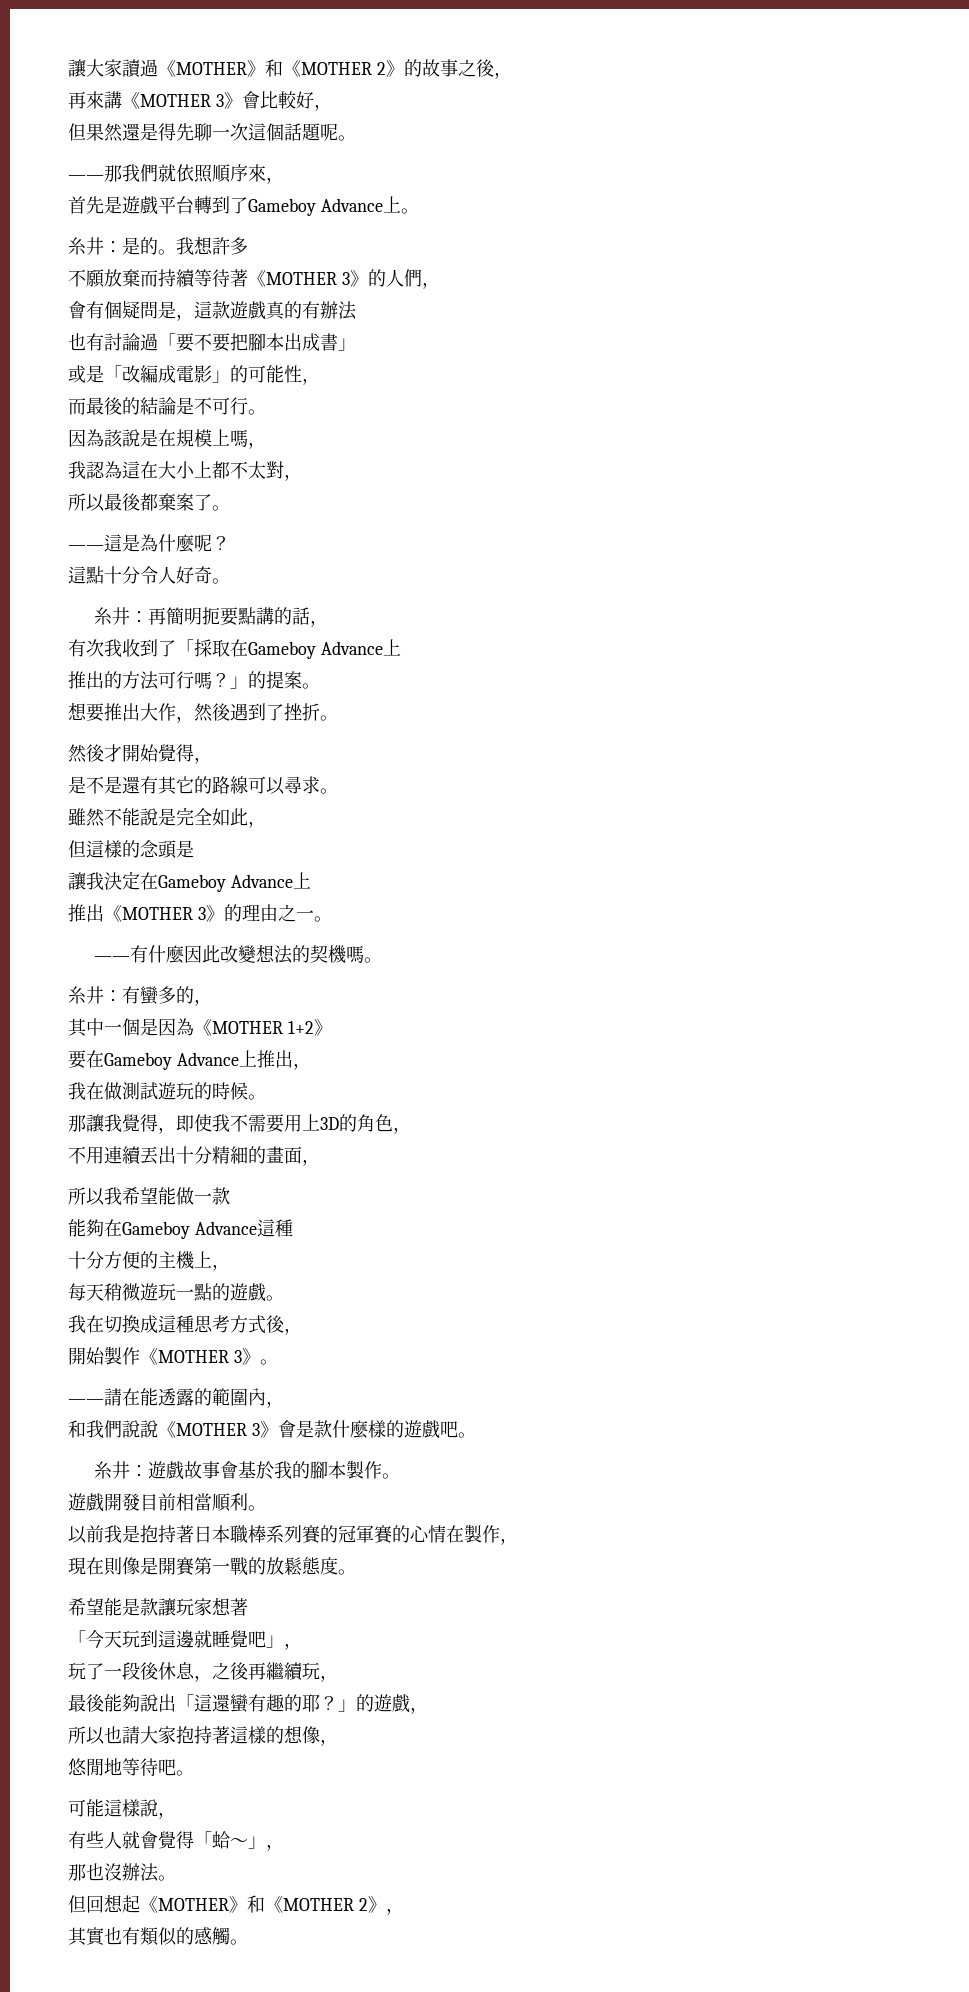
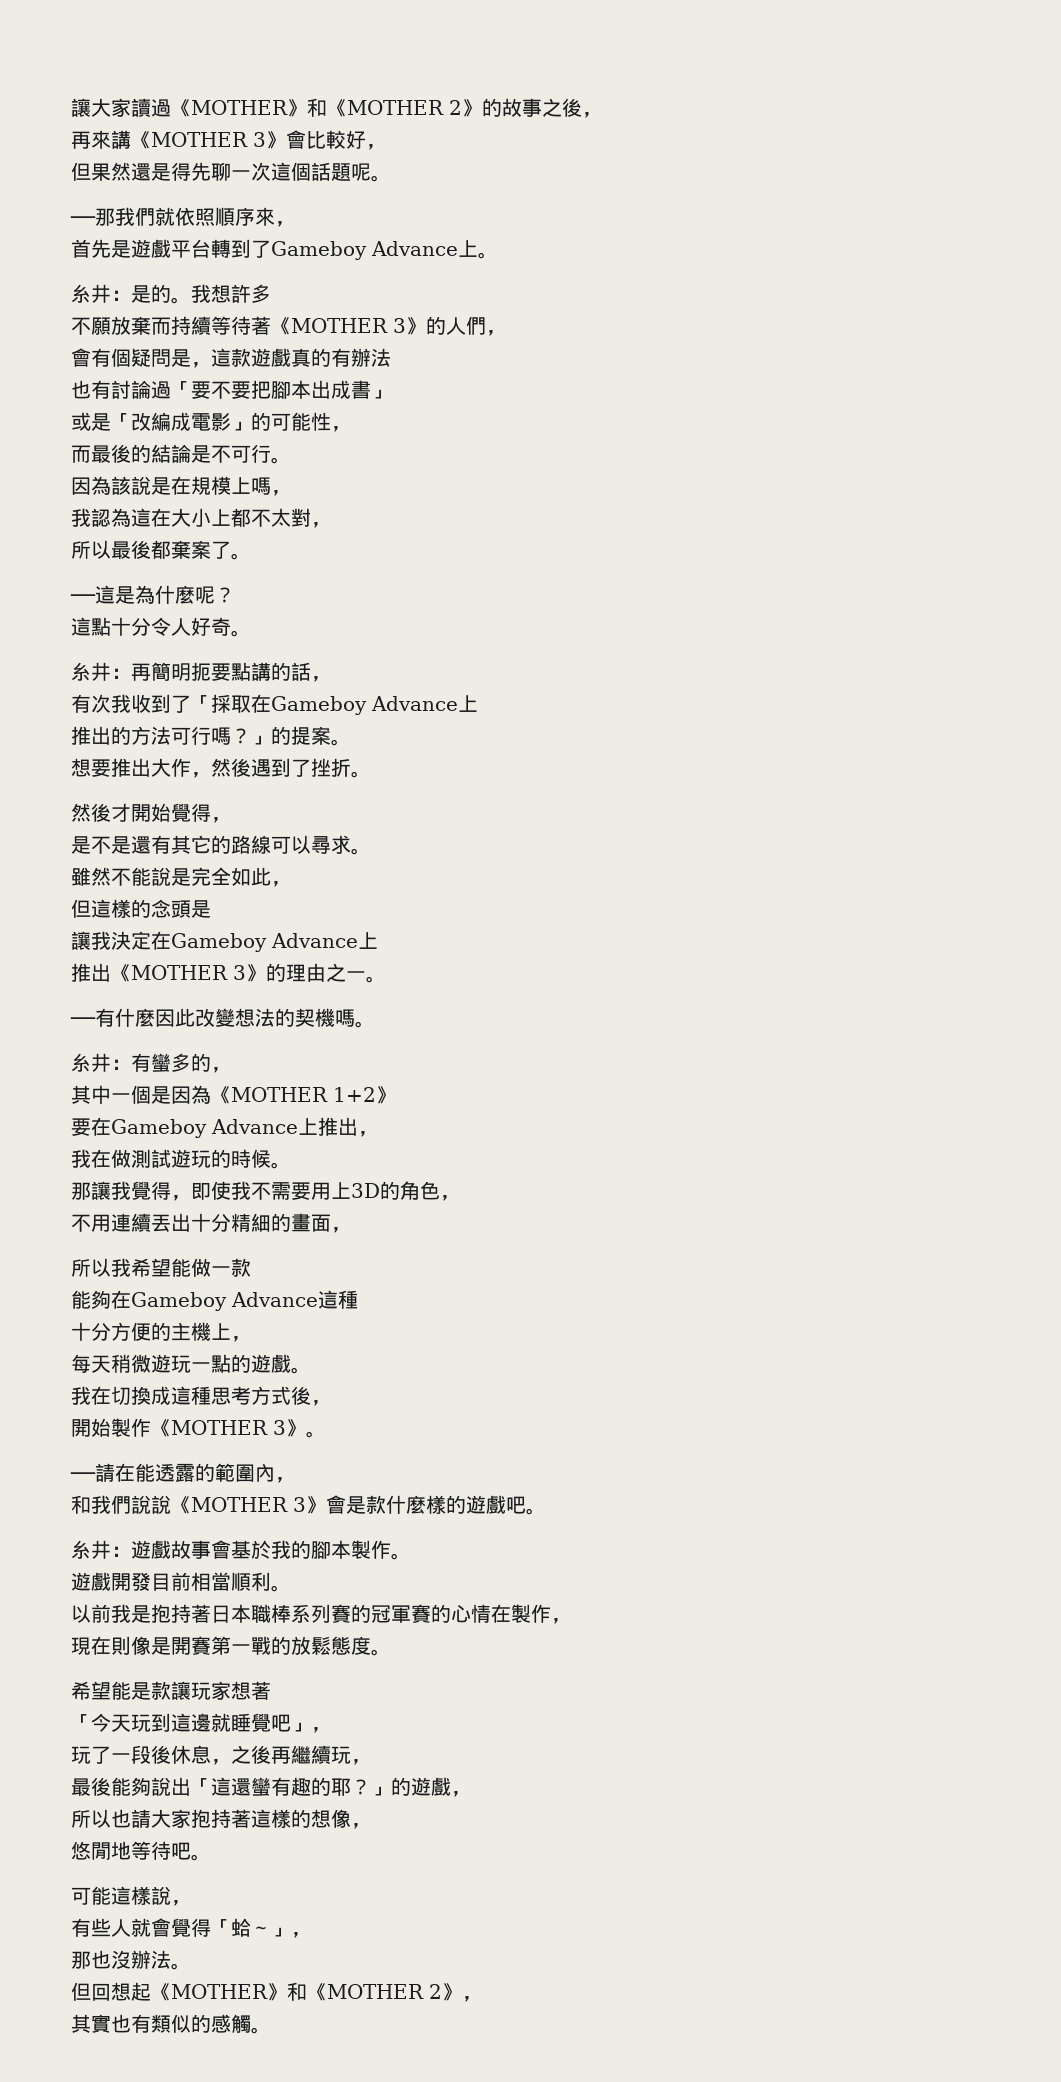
- ——那我們就依照順序來，
+ ──那我們就依照順序來，
- ——這是為什麼呢？
+ ──這是為什麼呢？
- ——有什麼因此改變想法的契機嗎。
+ ──有什麼因此改變想法的契機嗎。
- ——請在能透露的範圍內，
+ ──請在能透露的範圍內，

